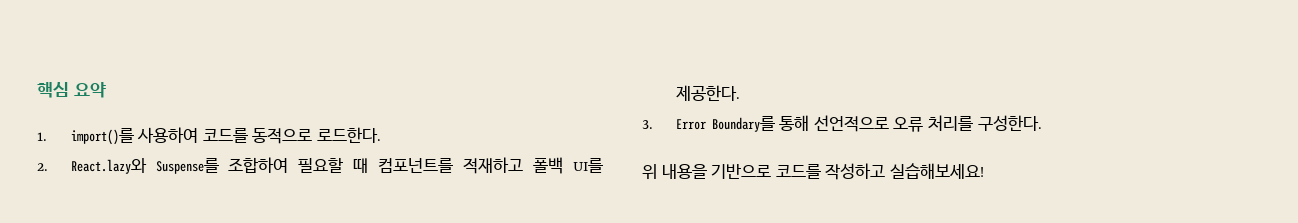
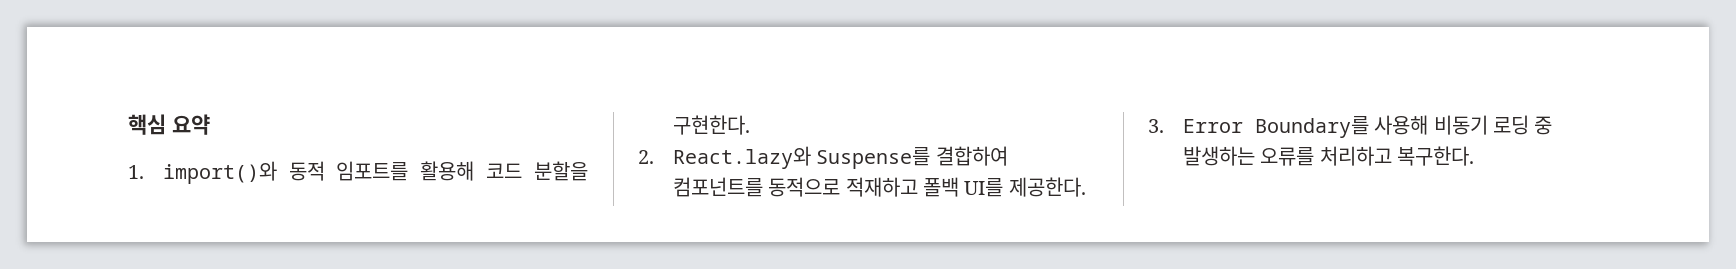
- 1. import()를 사용하여 코드를 동적으로 로드한다.
+ 1. import()와 동적 임포트를 활용해 코드 분할을 구현한다.
- 2. React.lazy와 Suspense를 조합하여 필요할 때 컴포넌트를 적재하고 폴백 UI를 제공한다.
+ 2. React.lazy와 Suspense를 결합하여 컴포넌트를 동적으로 적재하고 폴백 UI를 제공한다.
- 3. Error Boundary를 통해 선언적으로 오류 처리를 구성한다.
- 위 내용을 기반으로 코드를 작성하고 실습해보세요!
+ 3. Error Boundary를 사용해 비동기 로딩 중 발생하는 오류를 처리하고 복구한다.

